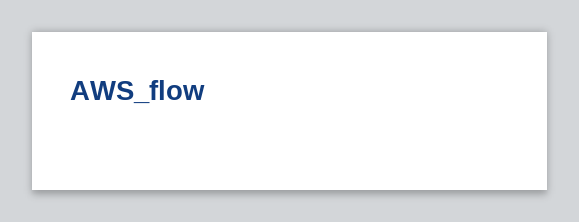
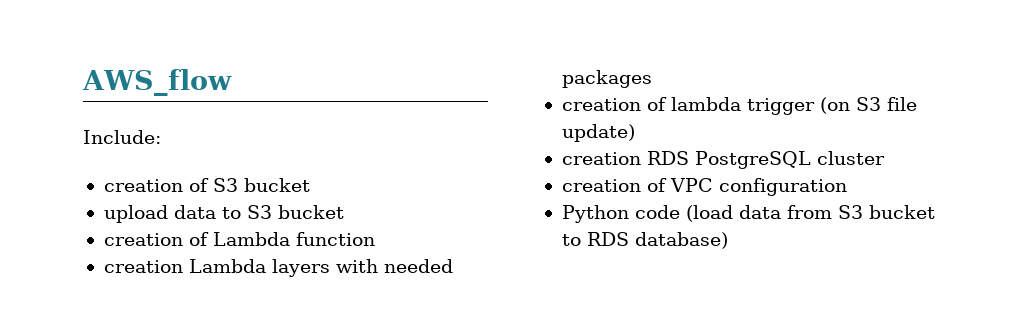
+ Include:
+ creation of S3 bucket
+ upload data to S3 bucket
+ creation of Lambda function
+ creation Lambda layers with needed packages
+ creation of lambda trigger (on S3 file update)
+ creation RDS PostgreSQL cluster
+ creation of VPC configuration
+ Python code (load data from S3 bucket to RDS database)

